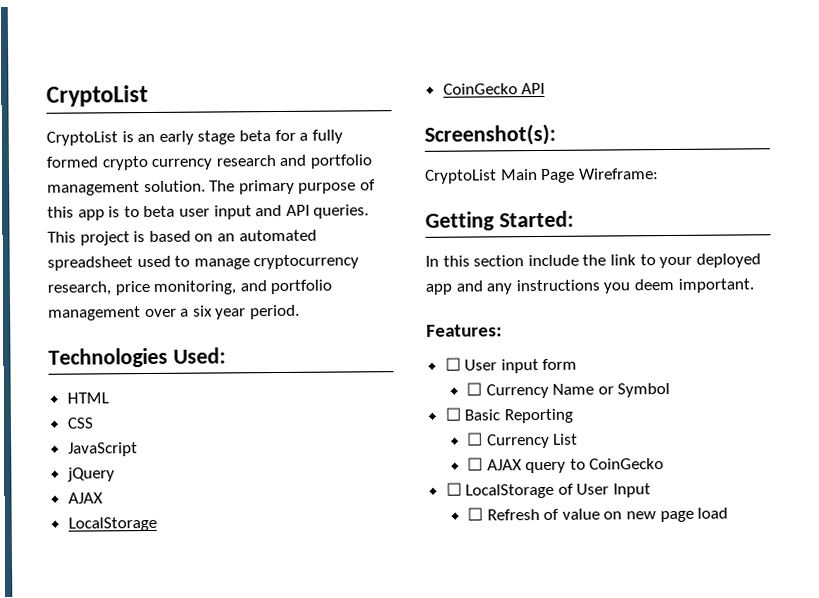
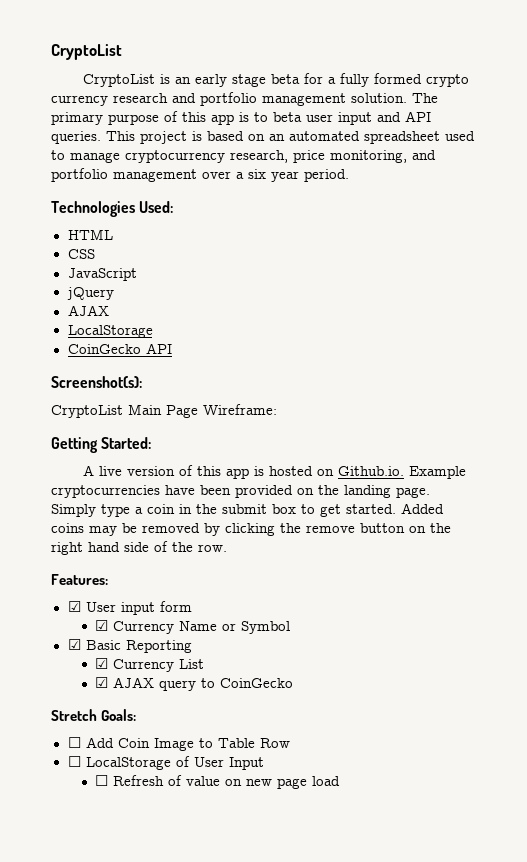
- In this section include the link to your deployed app and any instructions you deem important.
+ A live version of this app is hosted on Github.io. Example cryptocurrencies have been provided on the landing page. Simply type a coin in the submit box to get started. Added coins may be removed by clicking the remove button on the right hand side of the row.
- ☐ User input form
+ ☑ User input form
- ☐ Currency Name or Symbol
+ ☑ Currency Name or Symbol
- ☐ Basic Reporting
+ ☑ Basic Reporting
- ☐ Currency List
+ ☑ Currency List
- ☐ AJAX query to CoinGecko
+ ☑ AJAX query to CoinGecko
+ Stretch Goals:
+ ☐ Add Coin Image to Table Row

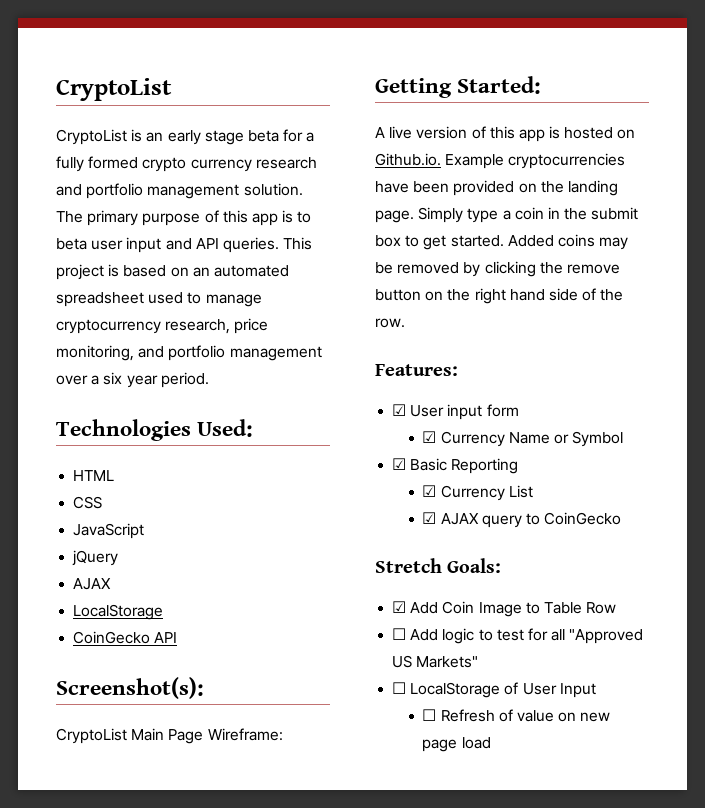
- ☐ Add Coin Image to Table Row
+ ☑ Add Coin Image to Table Row
+ ☐ Add logic to test for all "Approved US Markets"

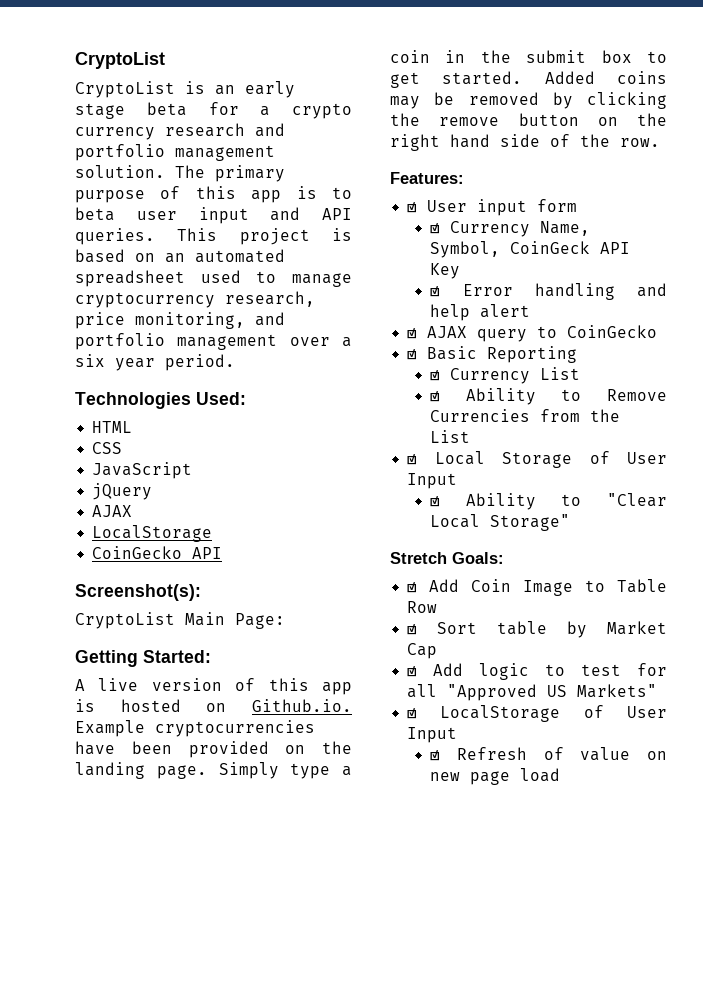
- CryptoList is an early stage beta for a fully formed crypto currency research and portfolio management solution.
+ CryptoList is an early stage beta for a crypto currency research and portfolio management solution.
- CryptoList Main Page Wireframe:
+ CryptoList Main Page:
- ☑ Currency Name or Symbol
+ ☑ Currency Name, Symbol, CoinGeck API Key
+ ☑ Error handling and help alert
+ ☑ AJAX query to CoinGecko
- ☑ AJAX query to CoinGecko
+ ☑ Ability to Remove Currencies from the List
+ ☑ Local Storage of User Input
+ ☑ Ability to "Clear Local Storage"
- ☐ Add logic to test for all "Approved US Markets"
+ ☑ Sort table by Market Cap
+ ☑ Add logic to test for all "Approved US Markets"
- ☐ LocalStorage of User Input
+ ☑ LocalStorage of User Input
- ☐ Refresh of value on new page load
+ ☑ Refresh of value on new page load

